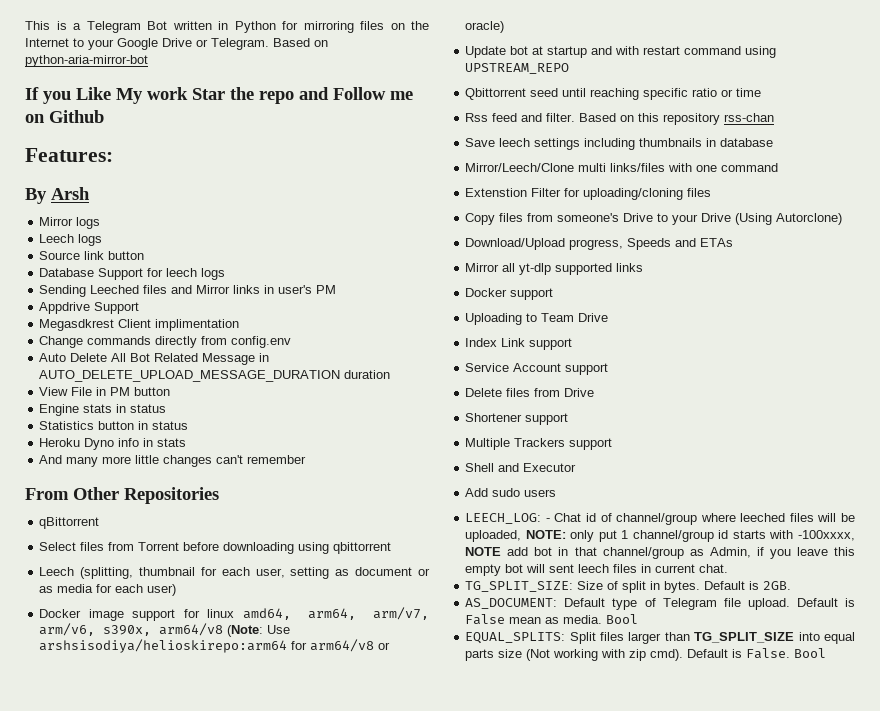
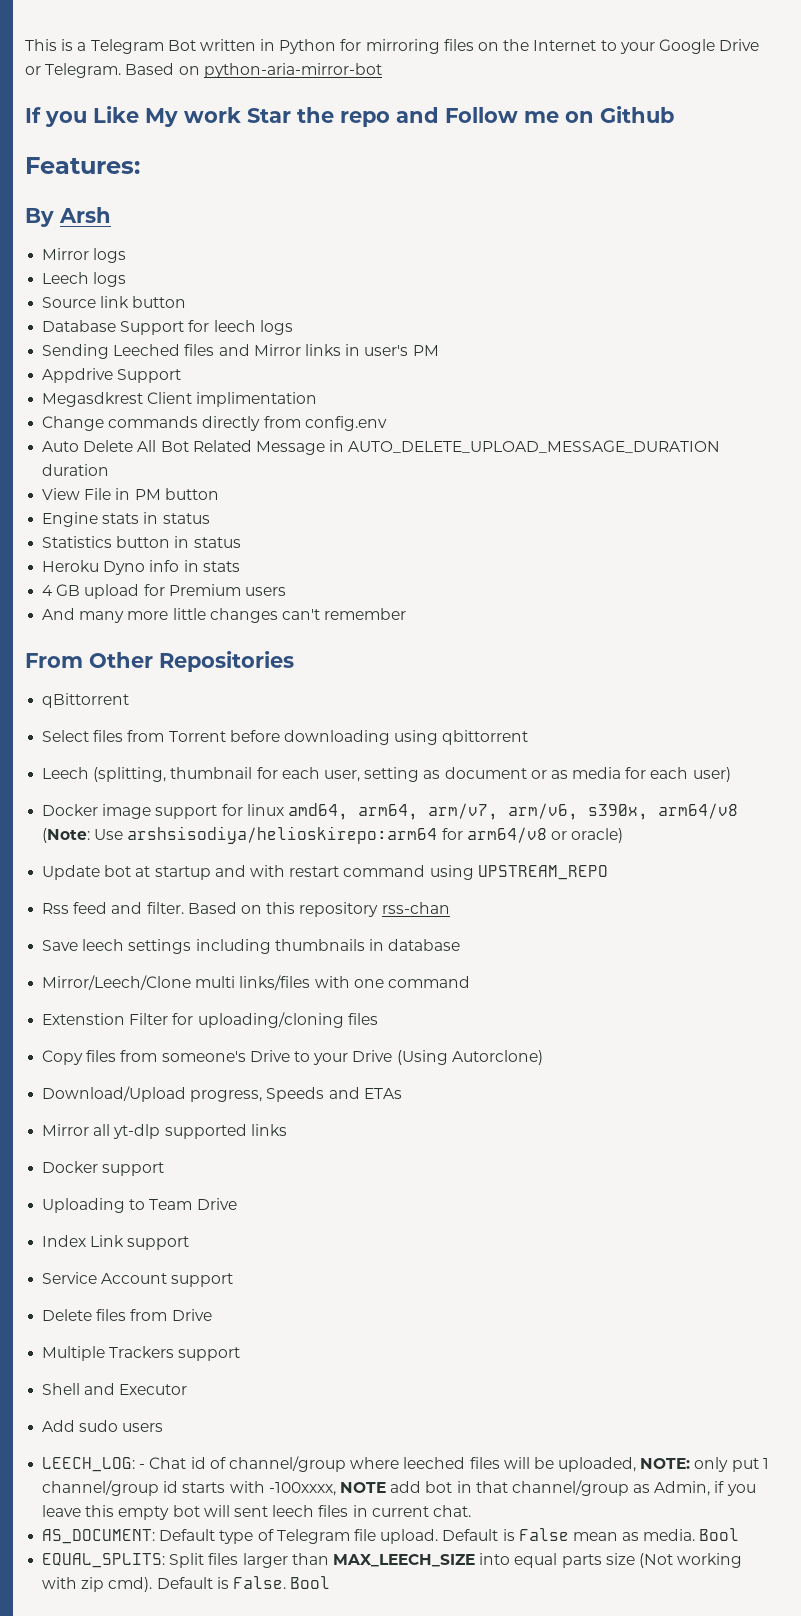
+ 4 GB upload for Premium users
- Qbittorrent seed until reaching specific ratio or time
- Shortener support
- TG_SPLIT_SIZE: Size of split in bytes. Default is 2GB.
- EQUAL_SPLITS: Split files larger than TG_SPLIT_SIZE into equal parts size (Not working with zip cmd).
+ EQUAL_SPLITS: Split files larger than MAX_LEECH_SIZE into equal parts size (Not working with zip cmd).

